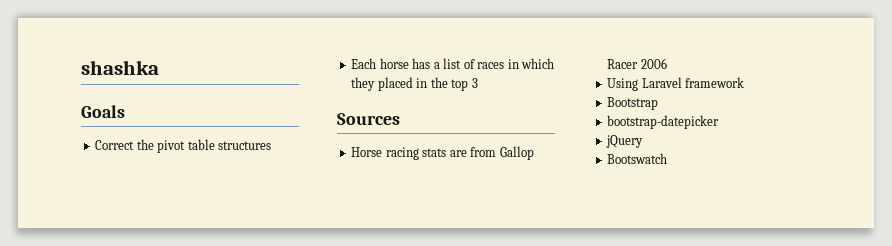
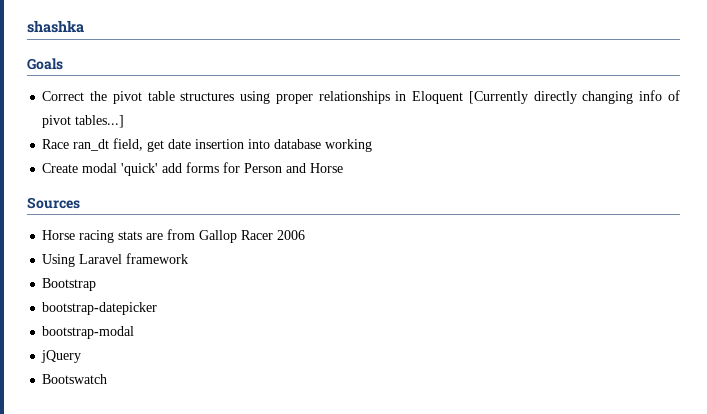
- Correct the pivot table structures
- Each horse has a list of races in which they placed in the top 3
+ Correct the pivot table structures using proper relationships in Eloquent [Currently directly changing info of pivot tables...]
+ Race ran_dt field, get date insertion into database working
+ Create modal 'quick' add forms for Person and Horse
+ bootstrap-modal

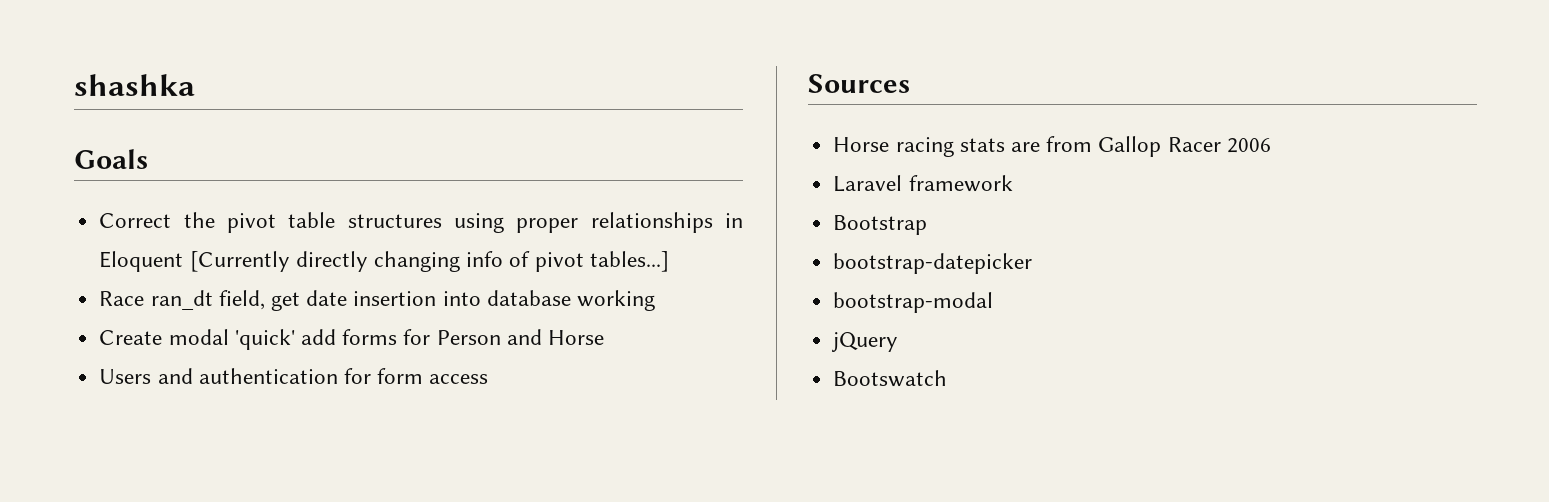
+ Users and authentication for form access
- Using Laravel framework
+ Laravel framework

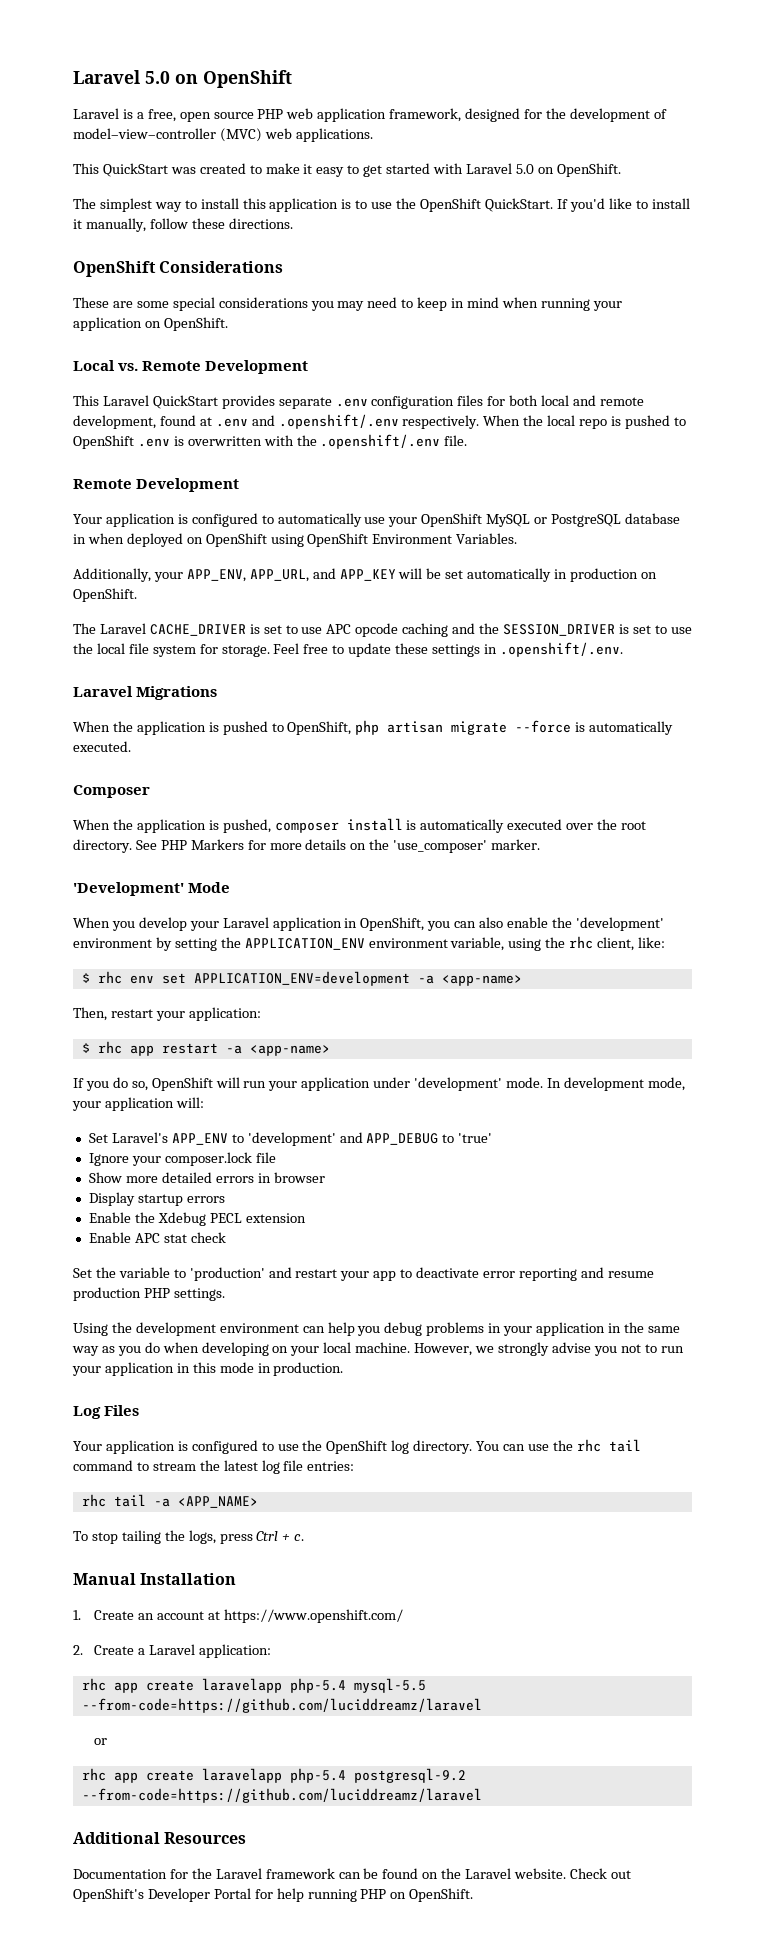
- shashka
- Goals
- Correct the pivot table structures using proper relationships in Eloquent [Currently directly changing info of pivot tables...]
- Race ran_dt field, get date insertion into database working
- Create modal 'quick' add forms for Person and Horse
- Users and authentication for form access
- Sources
- Horse racing stats are from Gallop Racer 2006
- Laravel framework
- Bootstrap
- bootstrap-datepicker
- bootstrap-modal
- jQuery
- Bootswatch
+ Laravel 5.0 on OpenShift
+ Laravel is a free, open source PHP web application framework, designed for the development of model–view–controller (MVC) web applications.
+ This QuickStart was created to make it easy to get started with Laravel 5.0 on OpenShift.
+ The simplest way to install this application is to use the OpenShift QuickStart. If you'd like to install it manually, follow these directions.
+ OpenShift Considerations
+ These are some special considerations you may need to keep in mind when running your application on OpenShift.
+ Local vs. Remote Development
+ This Laravel QuickStart provides separate .env configuration files for both local and remote development, found at .env and .openshift/.env respectively. When the local repo is pushed to OpenShift .env is overwritten with the .openshift/.env file.
+ Remote Development
+ Your application is configured to automatically use your OpenShift MySQL or PostgreSQL database in when deployed on OpenShift using OpenShift Environment Variables.
+ Additionally, your APP_ENV, APP_URL, and APP_KEY will be set automatically in production on OpenShift.
+ The Laravel CACHE_DRIVER is set to use APC opcode caching and the SESSION_DRIVER is set to use the local file system for storage. Feel free to update these settings in .openshift/.env.
+ Laravel Migrations
+ When the application is pushed to OpenShift, php artisan migrate --force is automatically executed.
+ Composer
+ When the application is pushed, composer install is automatically executed over the root directory. See PHP Markers for more details on the 'use_composer' marker.
+ 'Development' Mode
+ When you develop your Laravel application in OpenShift, you can also enable the 'development' environment by setting the APPLICATION_ENV environment variable, using the rhc client, like:
+ $ rhc env set APPLICATION_ENV=development -a <app-name>
+ Then, restart your application:
+ $ rhc app restart -a <app-name>
+ If you do so, OpenShift will run your application under 'development' mode. In development mode, your application will:
+ Set Laravel's APP_ENV to 'development' and APP_DEBUG to 'true'
+ Ignore your composer.lock file
+ Show more detailed errors in browser
+ Display startup errors
+ Enable the Xdebug PECL extension
+ Enable APC stat check
+ Set the variable to 'production' and restart your app to deactivate error reporting and resume production PHP settings.
+ Using the development environment can help you debug problems in your application in the same way as you do when developing on your local machine. However, we strongly advise you not to run your application in this mode in production.
+ Log Files
+ Your application is configured to use the OpenShift log directory. You can use the rhc tail command to stream the latest log file entries:
+ rhc tail -a <APP_NAME>
+ To stop tailing the logs, press Ctrl + c.
+ Manual Installation
+ 1. Create an account at https://www.openshift.com/
+ 2. Create a Laravel application:
+ rhc app create laravelapp php-5.4 mysql-5.5 --from-code=https://github.com/luciddreamz/laravel
+ or
+ rhc app create laravelapp php-5.4 postgresql-9.2 --from-code=https://github.com/luciddreamz/laravel
+ Additional Resources
+ Documentation for the Laravel framework can be found on the Laravel website. Check out OpenShift's Developer Portal for help running PHP on OpenShift.

